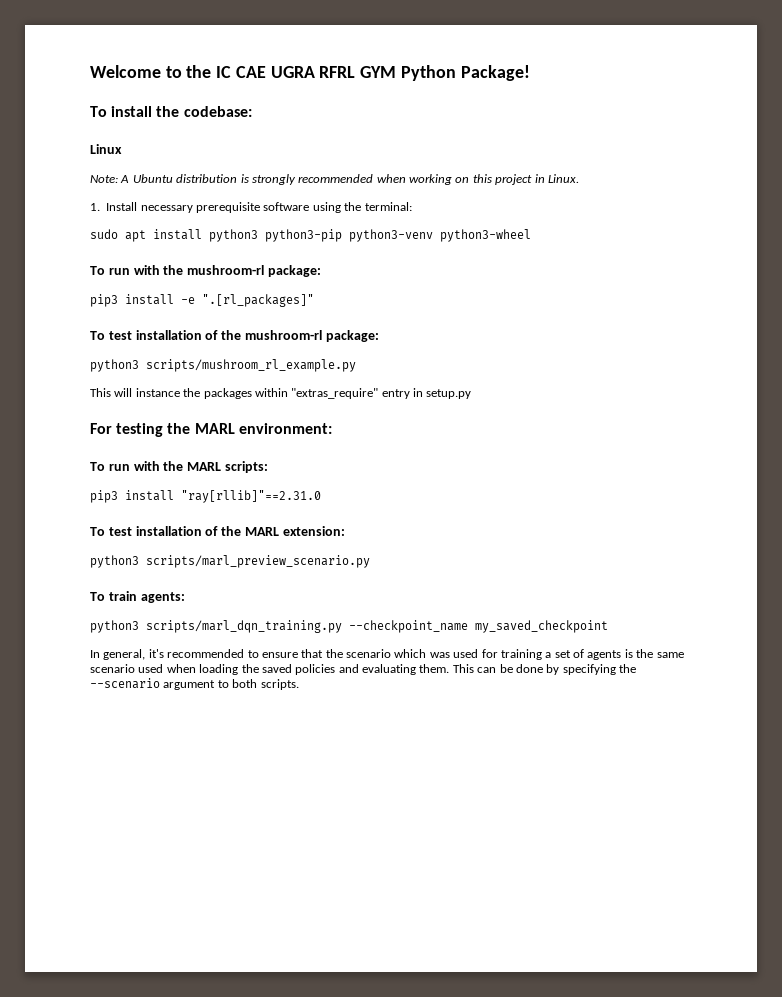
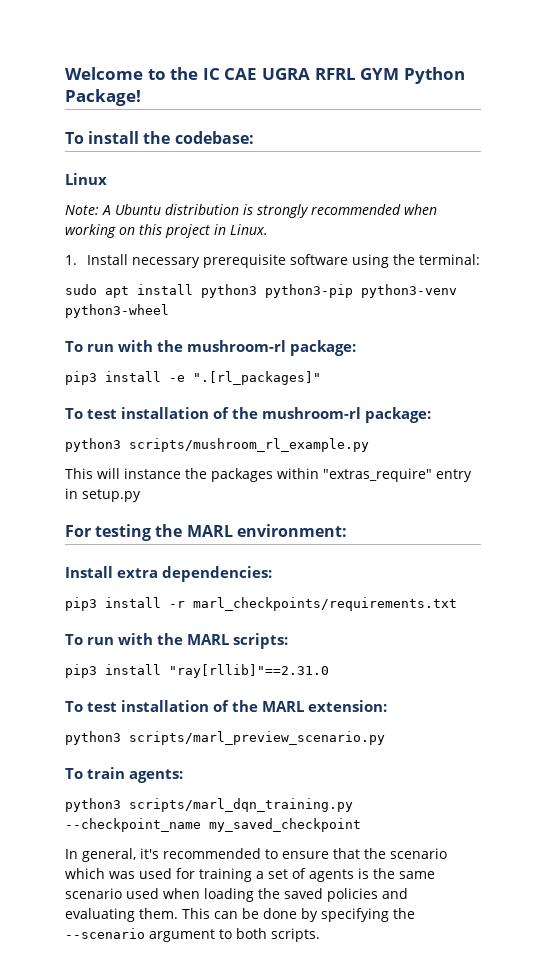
+ Install extra dependencies:
+ pip3 install -r marl_checkpoints/requirements.txt

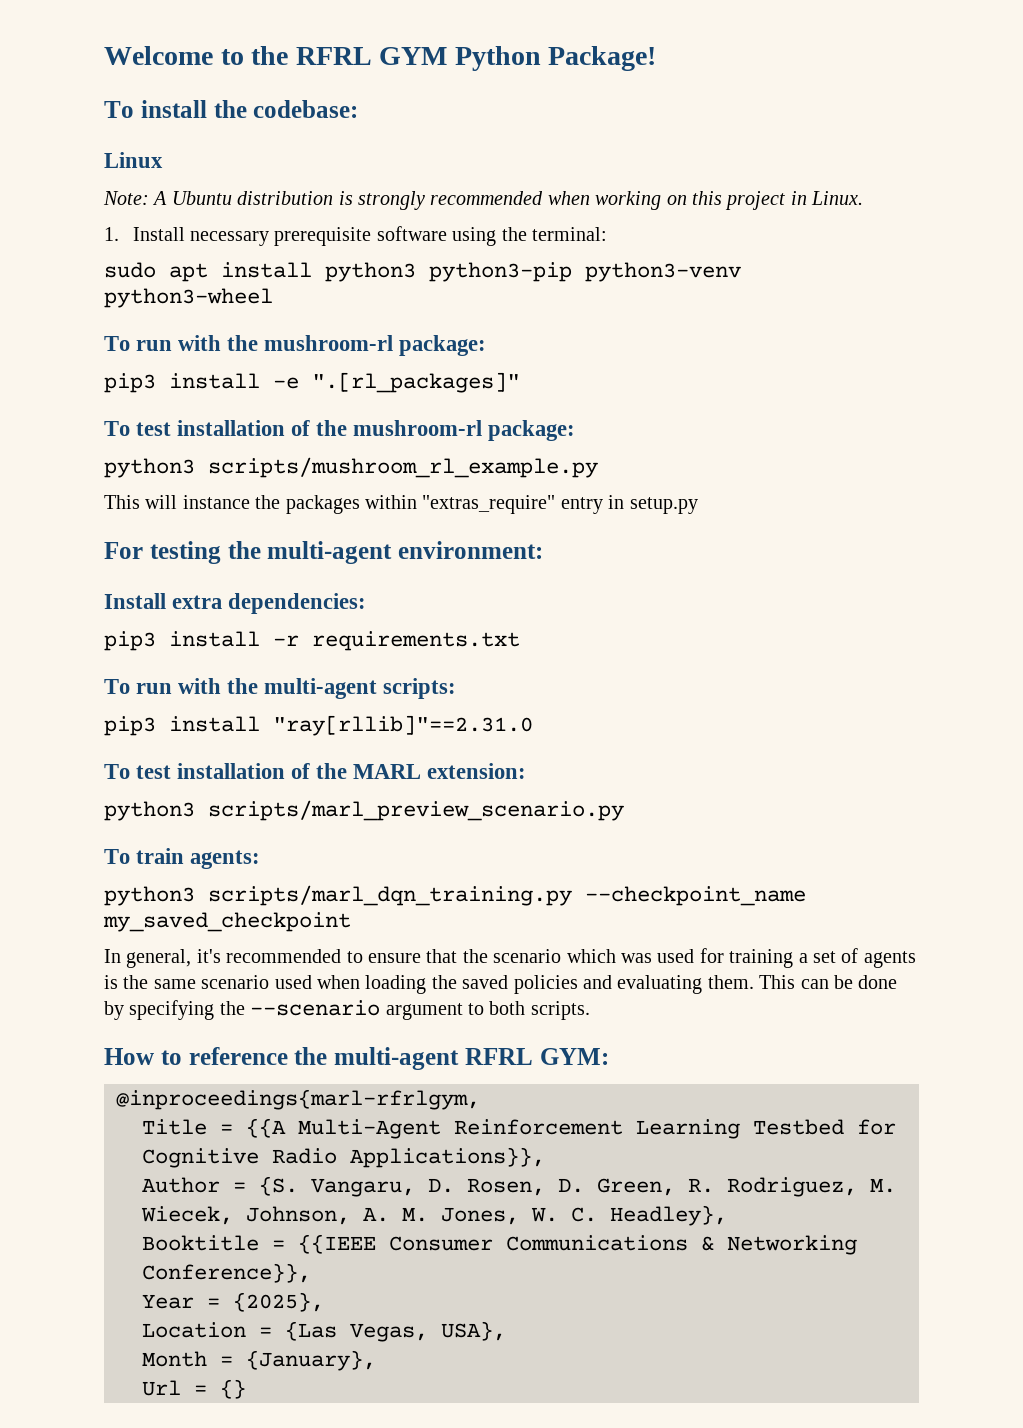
- Welcome to the IC CAE UGRA RFRL GYM Python Package!
+ Welcome to the RFRL GYM Python Package!
- For testing the MARL environment:
+ For testing the multi-agent environment:
- pip3 install -r marl_checkpoints/requirements.txt
- To run with the MARL scripts:
+ pip3 install -r requirements.txt
+ To run with the multi-agent scripts:
+ How to reference the multi-agent RFRL GYM:
+ @inproceedings{marl-rfrlgym,
+ Title = {{A Multi-Agent Reinforcement Learning Testbed for Cognitive Radio Applications}},
+ Author = {S. Vangaru, D. Rosen, D. Green, R. Rodriguez, M. Wiecek, Johnson, A. M. Jones, W. C. Headley},
+ Booktitle = {{IEEE Consumer Communications & Networking Conference}},
+ Year = {2025},
+ Location = {Las Vegas, USA},
+ Month = {January},
+ Url = {}

